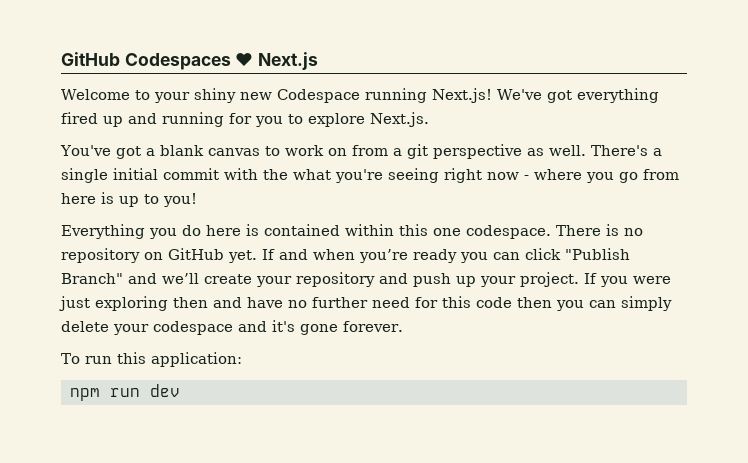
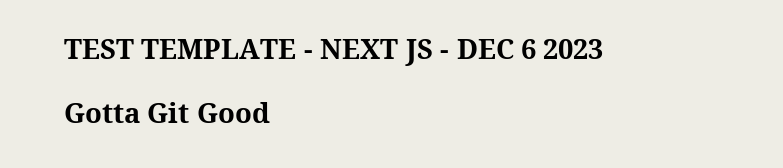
- GitHub Codespaces ♥ Next.js
- Welcome to your shiny new Codespace running Next.js! We've got everything fired up and running for you to explore Next.js.
- You've got a blank canvas to work on from a git perspective as well. There's a single initial commit with the what you're seeing right now - where you go from here is up to you!
- Everything you do here is contained within this one codespace. There is no repository on GitHub yet. If and when you’re ready you can click "Publish Branch" and we’ll create your repository and push up your project. If you were just exploring then and have no further need for this code then you can simply delete your codespace and it's gone forever.
- To run this application:
- npm run dev
+ TEST TEMPLATE - NEXT JS - DEC 6 2023
+ Gotta Git Good

